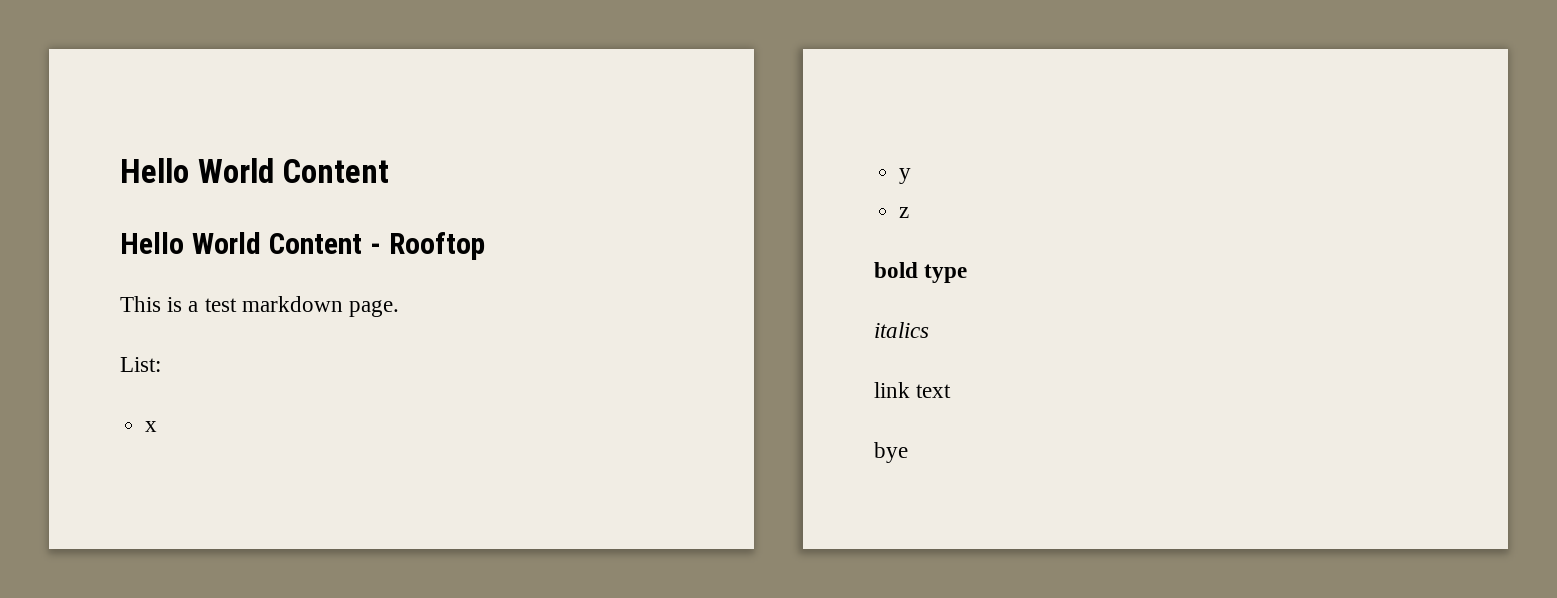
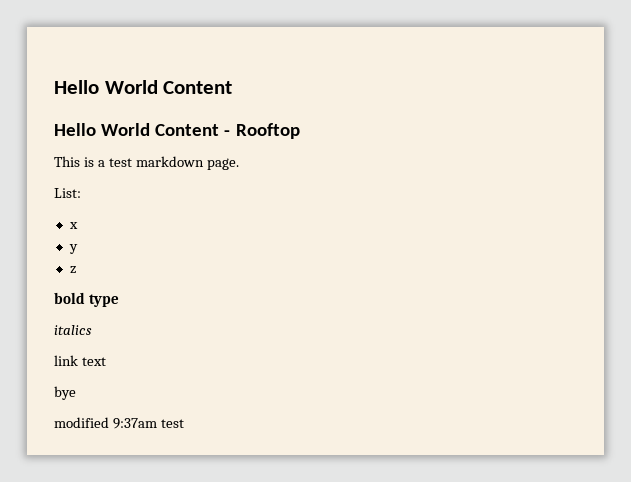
+ modified 9:37am test

